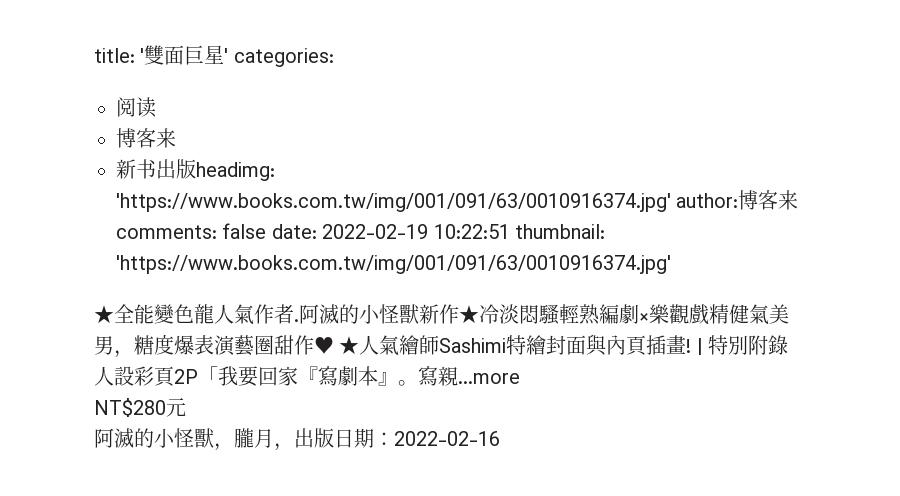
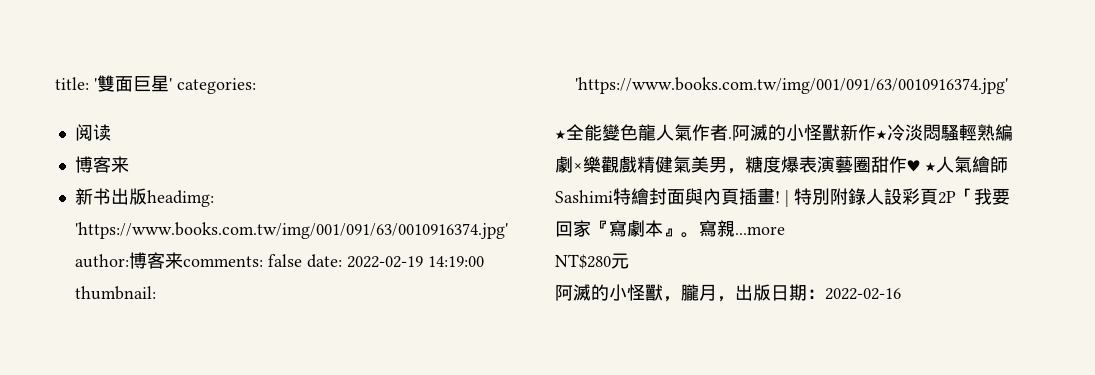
- 新书出版headimg: 'https://www.books.com.tw/img/001/091/63/0010916374.jpg' author:博客来comments: false date: 2022-02-19 10:22:51 thumbnail: 'https://www.books.com.tw/img/001/091/63/0010916374.jpg'
+ 新书出版headimg: 'https://www.books.com.tw/img/001/091/63/0010916374.jpg' author:博客来comments: false date: 2022-02-19 14:19:00 thumbnail: 'https://www.books.com.tw/img/001/091/63/0010916374.jpg'

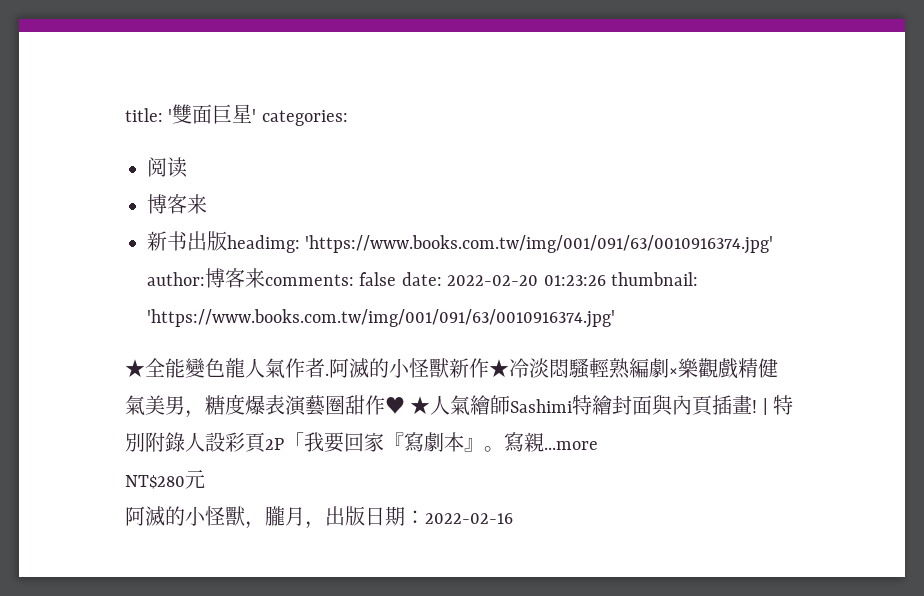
- 新书出版headimg: 'https://www.books.com.tw/img/001/091/63/0010916374.jpg' author:博客来comments: false date: 2022-02-19 14:19:00 thumbnail: 'https://www.books.com.tw/img/001/091/63/0010916374.jpg'
+ 新书出版headimg: 'https://www.books.com.tw/img/001/091/63/0010916374.jpg' author:博客来comments: false date: 2022-02-20 01:23:26 thumbnail: 'https://www.books.com.tw/img/001/091/63/0010916374.jpg'

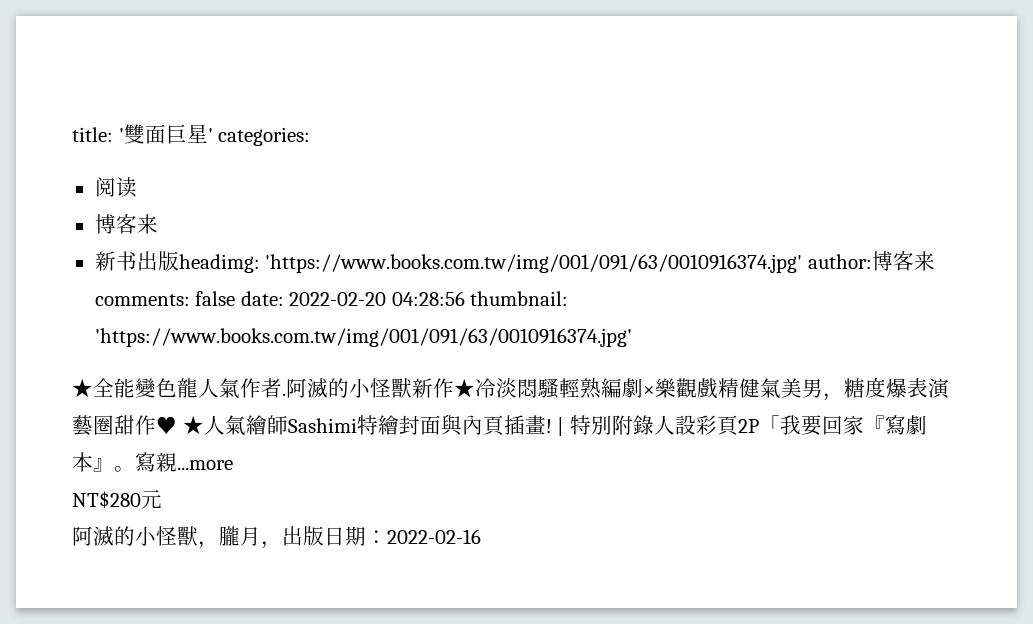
- 新书出版headimg: 'https://www.books.com.tw/img/001/091/63/0010916374.jpg' author:博客来comments: false date: 2022-02-20 01:23:26 thumbnail: 'https://www.books.com.tw/img/001/091/63/0010916374.jpg'
+ 新书出版headimg: 'https://www.books.com.tw/img/001/091/63/0010916374.jpg' author:博客来comments: false date: 2022-02-20 04:28:56 thumbnail: 'https://www.books.com.tw/img/001/091/63/0010916374.jpg'

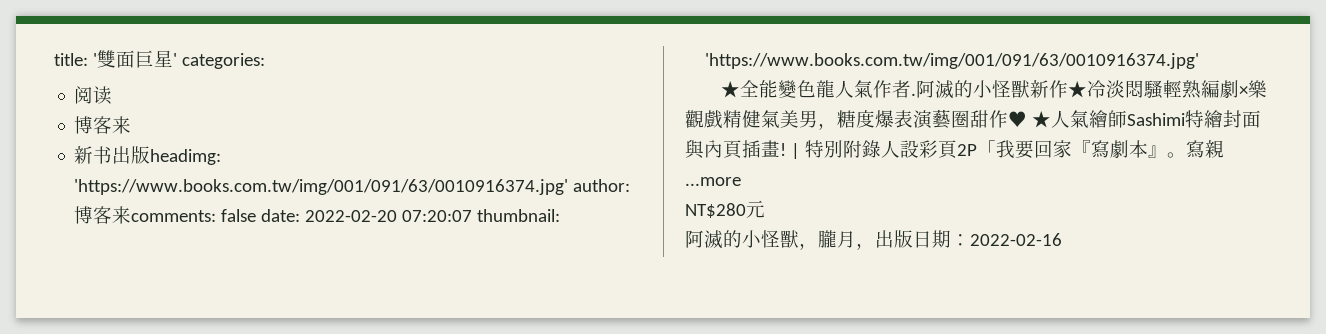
- 新书出版headimg: 'https://www.books.com.tw/img/001/091/63/0010916374.jpg' author:博客来comments: false date: 2022-02-20 04:28:56 thumbnail: 'https://www.books.com.tw/img/001/091/63/0010916374.jpg'
+ 新书出版headimg: 'https://www.books.com.tw/img/001/091/63/0010916374.jpg' author:博客来comments: false date: 2022-02-20 07:20:07 thumbnail: 'https://www.books.com.tw/img/001/091/63/0010916374.jpg'

